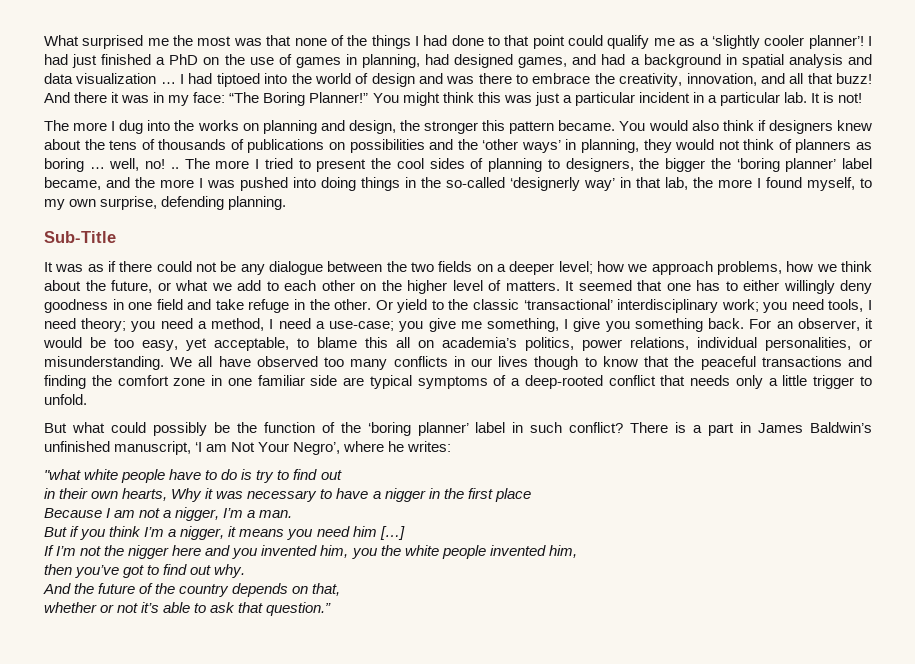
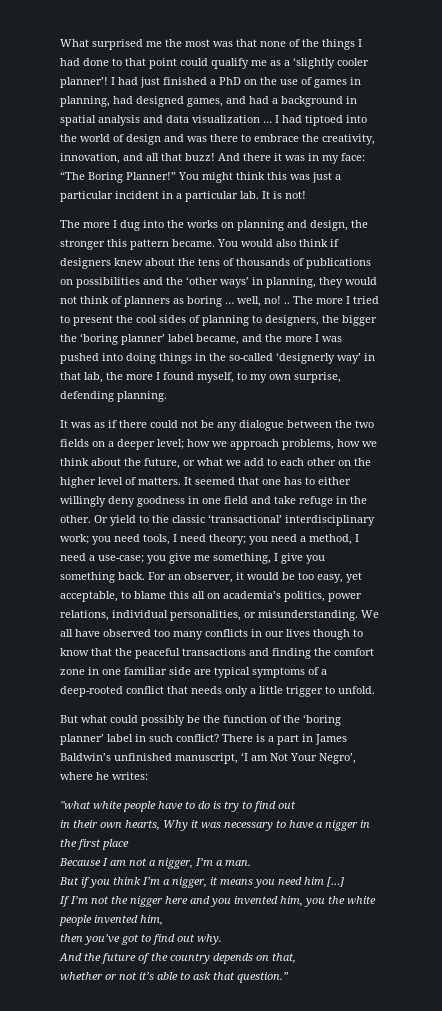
- Sub-Title

